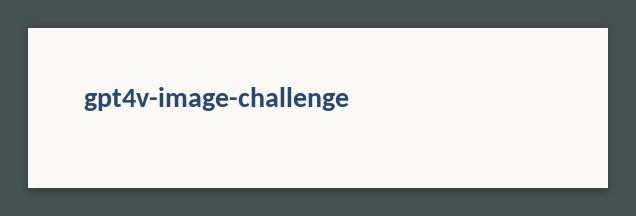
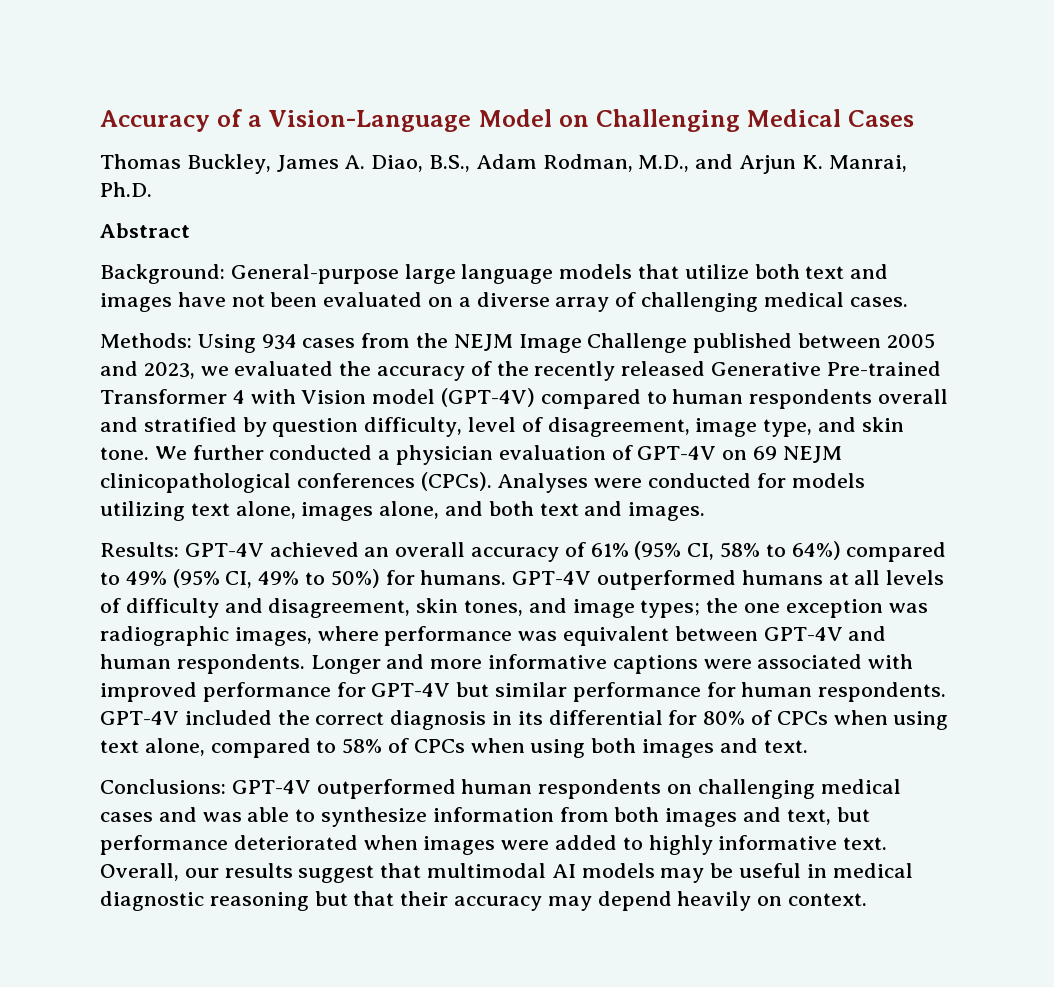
- gpt4v-image-challenge
+ Accuracy of a Vision-Language Model on Challenging Medical Cases
+ Thomas Buckley, James A. Diao, B.S., Adam Rodman, M.D., and Arjun K. Manrai, Ph.D.
+ Abstract
+ Background: General-purpose large language models that utilize both text and images have not been evaluated on a diverse array of challenging medical cases.
+ Methods: Using 934 cases from the NEJM Image Challenge published between 2005 and 2023, we evaluated the accuracy of the recently released Generative Pre-trained Transformer 4 with Vision model (GPT-4V) compared to human respondents overall and stratified by question difficulty, level of disagreement, image type, and skin tone. We further conducted a physician evaluation of GPT-4V on 69 NEJM clinicopathological conferences (CPCs). Analyses were conducted for models utilizing text alone, images alone, and both text and images.
+ Results: GPT-4V achieved an overall accuracy of 61% (95% CI, 58% to 64%) compared to 49% (95% CI, 49% to 50%) for humans. GPT-4V outperformed humans at all levels of difficulty and disagreement, skin tones, and image types; the one exception was radiographic images, where performance was equivalent between GPT-4V and human respondents. Longer and more informative captions were associated with improved performance for GPT-4V but similar performance for human respondents. GPT-4V included the correct diagnosis in its differential for 80% of CPCs when using text alone, compared to 58% of CPCs when using both images and text.
+ Conclusions: GPT-4V outperformed human respondents on challenging medical cases and was able to synthesize information from both images and text, but performance deteriorated when images were added to highly informative text. Overall, our results suggest that multimodal AI models may be useful in medical diagnostic reasoning but that their accuracy may depend heavily on context.

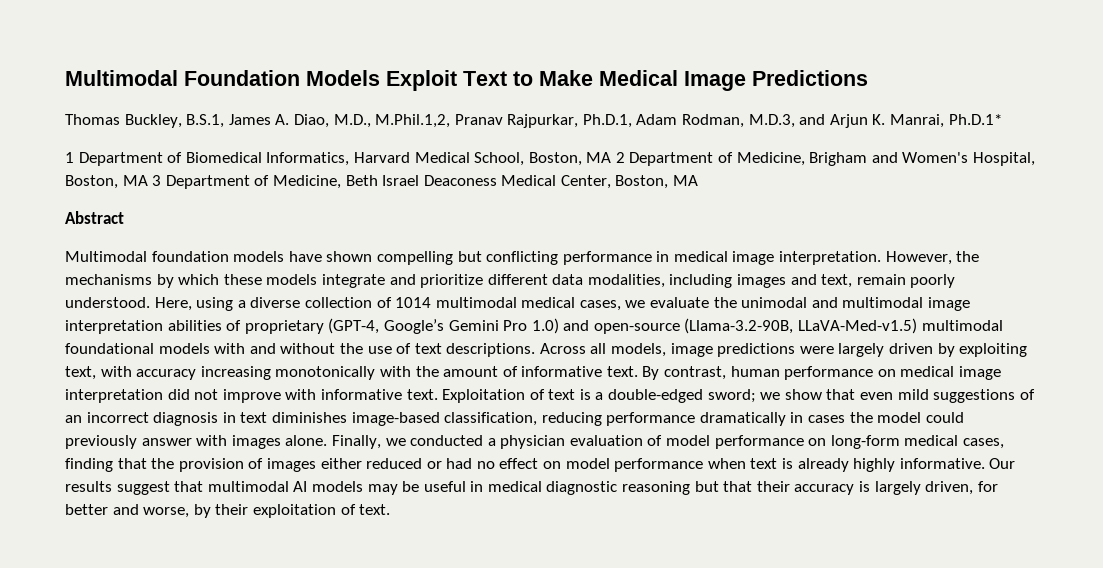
- Accuracy of a Vision-Language Model on Challenging Medical Cases
+ Multimodal Foundation Models Exploit Text to Make Medical Image Predictions
- Thomas Buckley, James A. Diao, B.S., Adam Rodman, M.D., and Arjun K. Manrai, Ph.D.
+ Thomas Buckley, B.S.1, James A. Diao, M.D., M.Phil.1,2, Pranav Rajpurkar, Ph.D.1, Adam Rodman, M.D.3, and Arjun K. Manrai, Ph.D.1*
+ 1 Department of Biomedical Informatics, Harvard Medical School, Boston, MA 2 Department of Medicine, Brigham and Women's Hospital, Boston, MA 3 Department of Medicine, Beth Israel Deaconess Medical Center, Boston, MA
  Abstract
- Background: General-purpose large language models that utilize both text and images have not been evaluated on a diverse array of challenging medical cases.
- Methods: Using 934 cases from the NEJM Image Challenge published between 2005 and 2023, we evaluated the accuracy of the recently released Generative Pre-trained Transformer 4 with Vision model (GPT-4V) compared to human respondents overall and stratified by question difficulty, level of disagreement, image type, and skin tone. We further conducted a physician evaluation of GPT-4V on 69 NEJM clinicopathological conferences (CPCs). Analyses were conducted for models utilizing text alone, images alone, and both text and images.
- Results: GPT-4V achieved an overall accuracy of 61% (95% CI, 58% to 64%) compared to 49% (95% CI, 49% to 50%) for humans. GPT-4V outperformed humans at all levels of difficulty and disagreement, skin tones, and image types; the one exception was radiographic images, where performance was equivalent between GPT-4V and human respondents. Longer and more informative captions were associated with improved performance for GPT-4V but similar performance for human respondents. GPT-4V included the correct diagnosis in its differential for 80% of CPCs when using text alone, compared to 58% of CPCs when using both images and text.
- Conclusions: GPT-4V outperformed human respondents on challenging medical cases and was able to synthesize information from both images and text, but performance deteriorated when images were added to highly informative text. Overall, our results suggest that multimodal AI models may be useful in medical diagnostic reasoning but that their accuracy may depend heavily on context.
+ Multimodal foundation models have shown compelling but conflicting performance in medical image interpretation. However, the mechanisms by which these models integrate and prioritize different data modalities, including images and text, remain poorly understood. Here, using a diverse collection of 1014 multimodal medical cases, we evaluate the unimodal and multimodal image interpretation abilities of proprietary (GPT-4, Google’s Gemini Pro 1.0) and open-source (Llama-3.2-90B, LLaVA-Med-v1.5) multimodal foundational models with and without the use of text descriptions. Across all models, image predictions were largely driven by exploiting text, with accuracy increasing monotonically with the amount of informative text. By contrast, human performance on medical image interpretation did not improve with informative text. Exploitation of text is a double-edged sword; we show that even mild suggestions of an incorrect diagnosis in text diminishes image-based classification, reducing performance dramatically in cases the model could previously answer with images alone. Finally, we conducted a physician evaluation of model performance on long-form medical cases, finding that the provision of images either reduced or had no effect on model performance when text is already highly informative. Our results suggest that multimodal AI models may be useful in medical diagnostic reasoning but that their accuracy is largely driven, for better and worse, by their exploitation of text.

